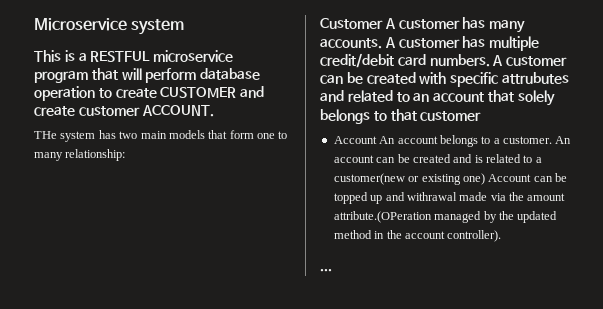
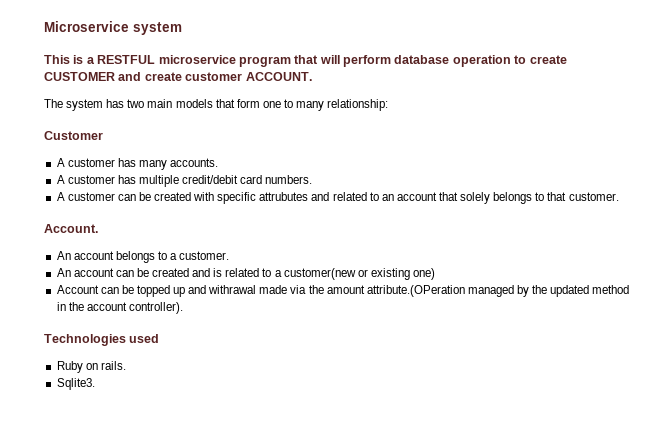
- THe system has two main models that form one to many relationship:
+ The system has two main models that form one to many relationship:
- Customer A customer has many accounts. A customer has multiple credit/debit card numbers. A customer can be created with specific attrubutes and related to an account that solely belongs to that customer
- Account An account belongs to a customer. An account can be created and is related to a customer(new or existing one) Account can be topped up and withrawal made via the amount attribute.(OPeration managed by the updated method in the account controller).
+ Customer
+ A customer has many accounts.
+ A customer has multiple credit/debit card numbers.
+ A customer can be created with specific attrubutes and related to an account that solely belongs to that customer.
+ Account.
+ An account belongs to a customer.
+ An account can be created and is related to a customer(new or existing one)
+ Account can be topped up and withrawal made via the amount attribute.(OPeration managed by the updated method in the account controller).
- ...
+ Technologies used
+ Ruby on rails.
+ Sqlite3.

